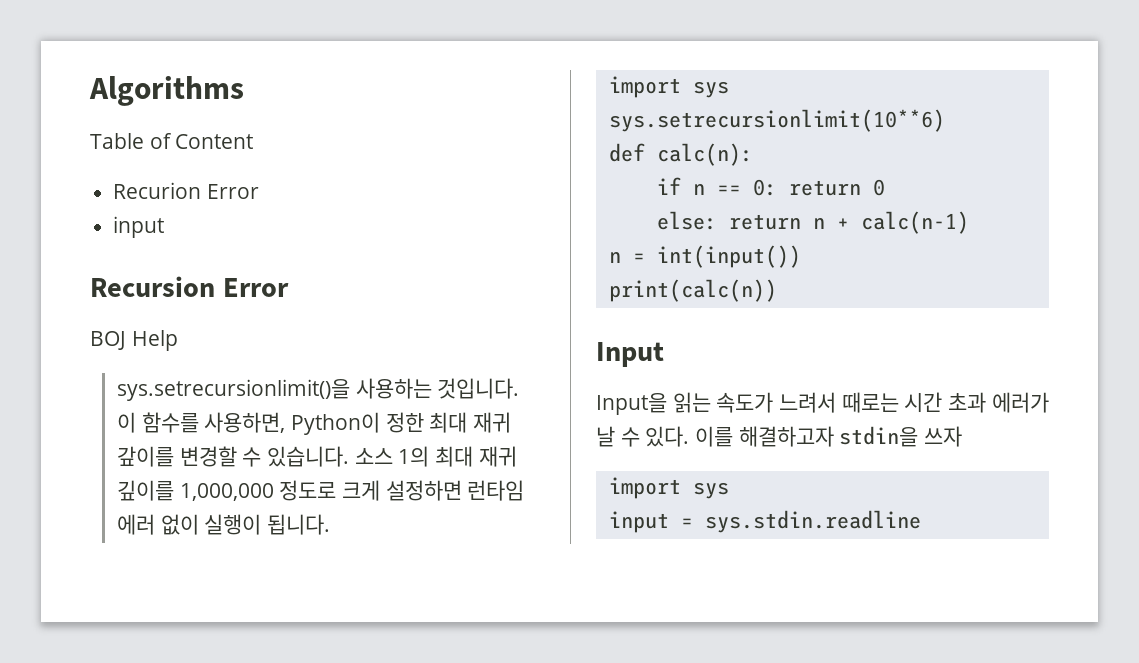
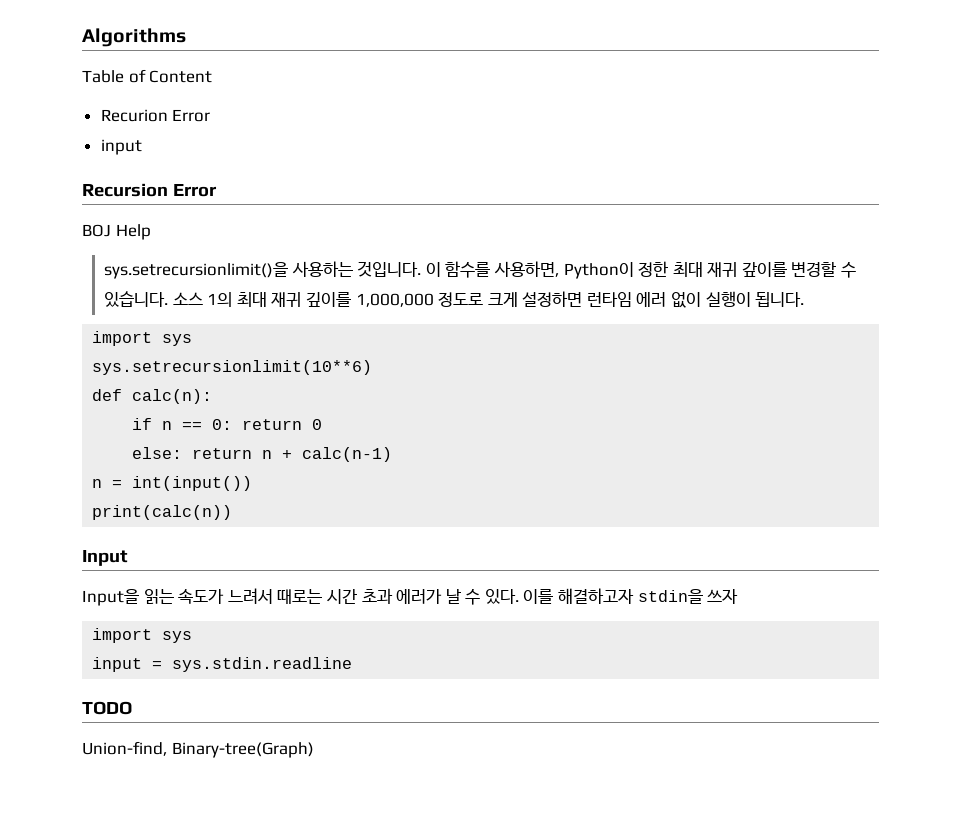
+ TODO
+ Union-find, Binary-tree(Graph)

